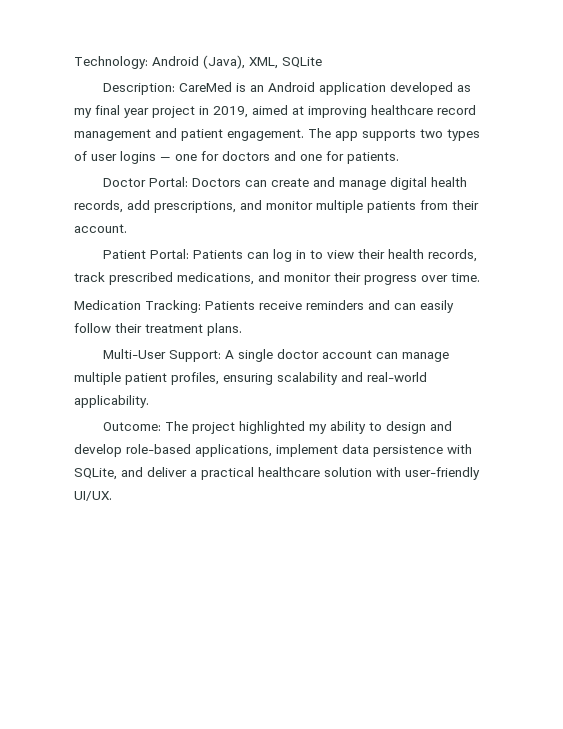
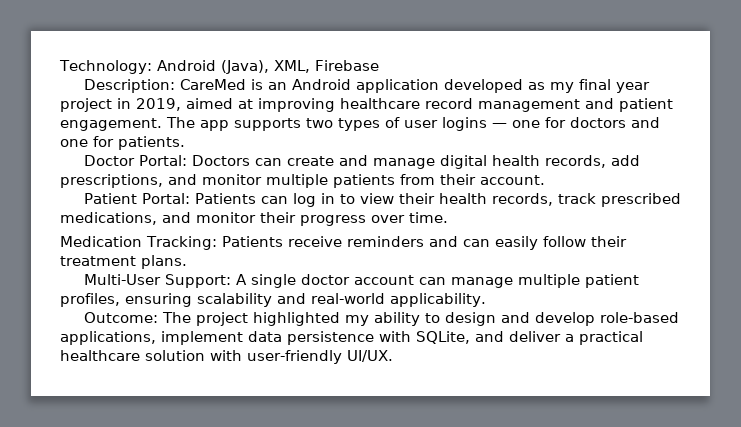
- Technology: Android (Java), XML, SQLite
+ Technology: Android (Java), XML, Firebase

